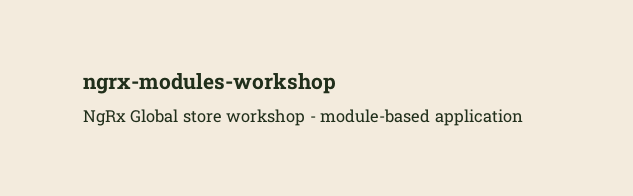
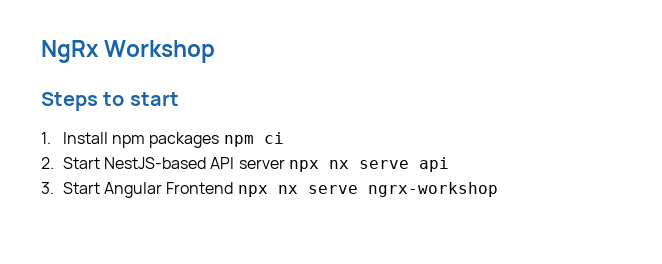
- ngrx-modules-workshop
- NgRx Global store workshop - module-based application
+ NgRx Workshop
+ Steps to start
+ 1. Install npm packages npm ci
+ 2. Start NestJS-based API server npx nx serve api
+ 3. Start Angular Frontend npx nx serve ngrx-workshop

